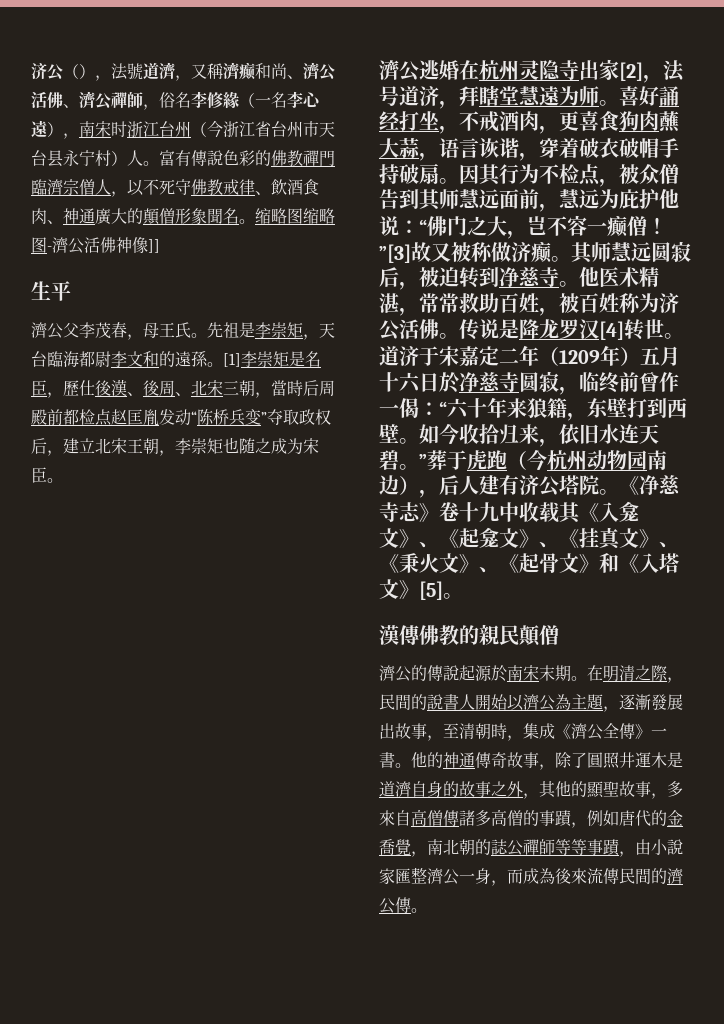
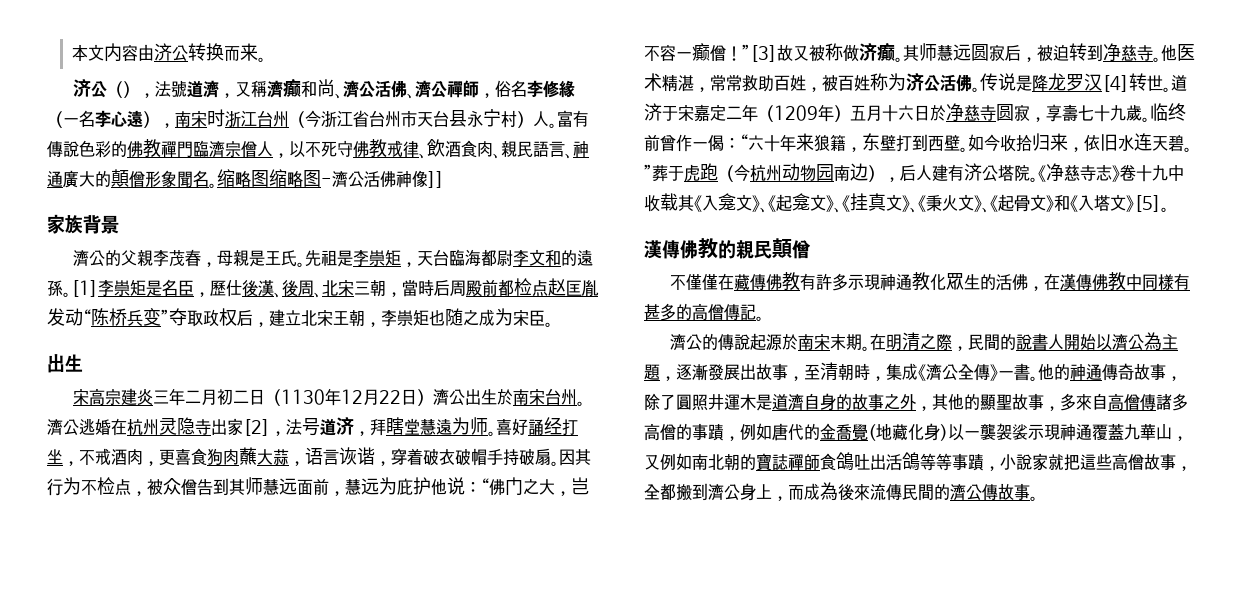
+ 本文内容由济公转换而来。
- 富有傳說色彩的佛教禪門臨濟宗僧人，以不死守佛教戒律、飲酒食肉、神通廣大的顛僧形象聞名。
+ 富有傳說色彩的佛教禪門臨濟宗僧人，以不死守佛教戒律、飲酒食肉、親民語言、神通廣大的顛僧形象聞名。
- 生平
- 濟公父李茂春，母王氏。
+ 家族背景
+ 濟公的父親李茂春，母親是王氏。
  [1]李崇矩是名臣，歷仕後漢、後周、北宋三朝，當時后周殿前都检点赵匡胤发动“陈桥兵变”夺取政权后，建立北宋王朝，李崇矩也随之成为宋臣。
- 濟公逃婚在杭州灵隐寺出家[2]，法号道济，拜瞎堂慧遠为师。
+ 出生
+ 宋高宗建炎三年二月初二日（1130年12月22日）濟公出生於南宋台州。濟公逃婚在杭州灵隐寺出家[2]，法号道济，拜瞎堂慧遠为师。
- 道济于宋嘉定二年（1209年）五月十六日於净慈寺圆寂，临终前曾作一偈：“六十年来狼籍，东壁打到西壁。
+ 道济于宋嘉定二年（1209年）五月十六日於净慈寺圆寂，享壽七十九歲。临终前曾作一偈：“六十年来狼籍，东壁打到西壁。
+ 不僅僅在藏傳佛教有許多示現神通教化眾生的活佛，在漢傳佛教中同樣有甚多的高僧傳記。
- 他的神通傳奇故事，除了圓照井運木是道濟自身的故事之外，其他的顯聖故事，多來自高僧傳諸多高僧的事蹟，例如唐代的金喬覺，南北朝的誌公禪師等等事蹟，由小說家匯整濟公一身，而成為後來流傳民間的濟公傳。
+ 他的神通傳奇故事，除了圓照井運木是道濟自身的故事之外，其他的顯聖故事，多來自高僧傳諸多高僧的事蹟，例如唐代的金喬覺(地藏化身)以一襲袈裟示現神通覆蓋九華山，又例如南北朝的寶誌禪師食鴿吐出活鴿等等事蹟，小說家就把這些高僧故事，全都搬到濟公身上，而成為後來流傳民間的濟公傳故事。

